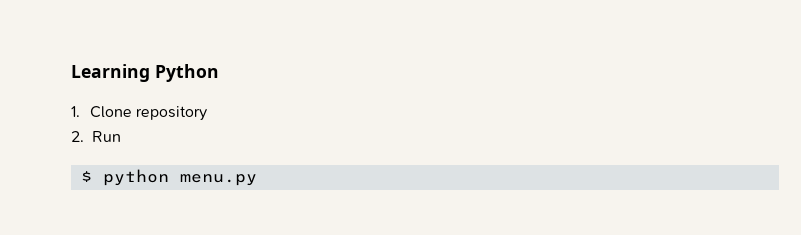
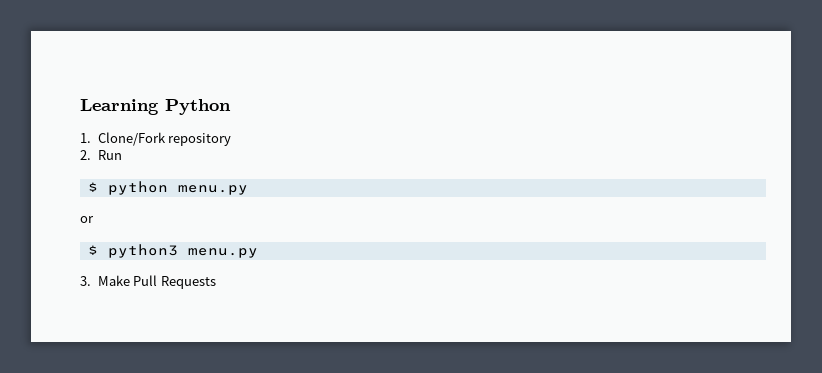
- 1. Clone repository
+ 1. Clone/Fork repository
+ or
+ $ python3 menu.py
+ 3. Make Pull Requests

